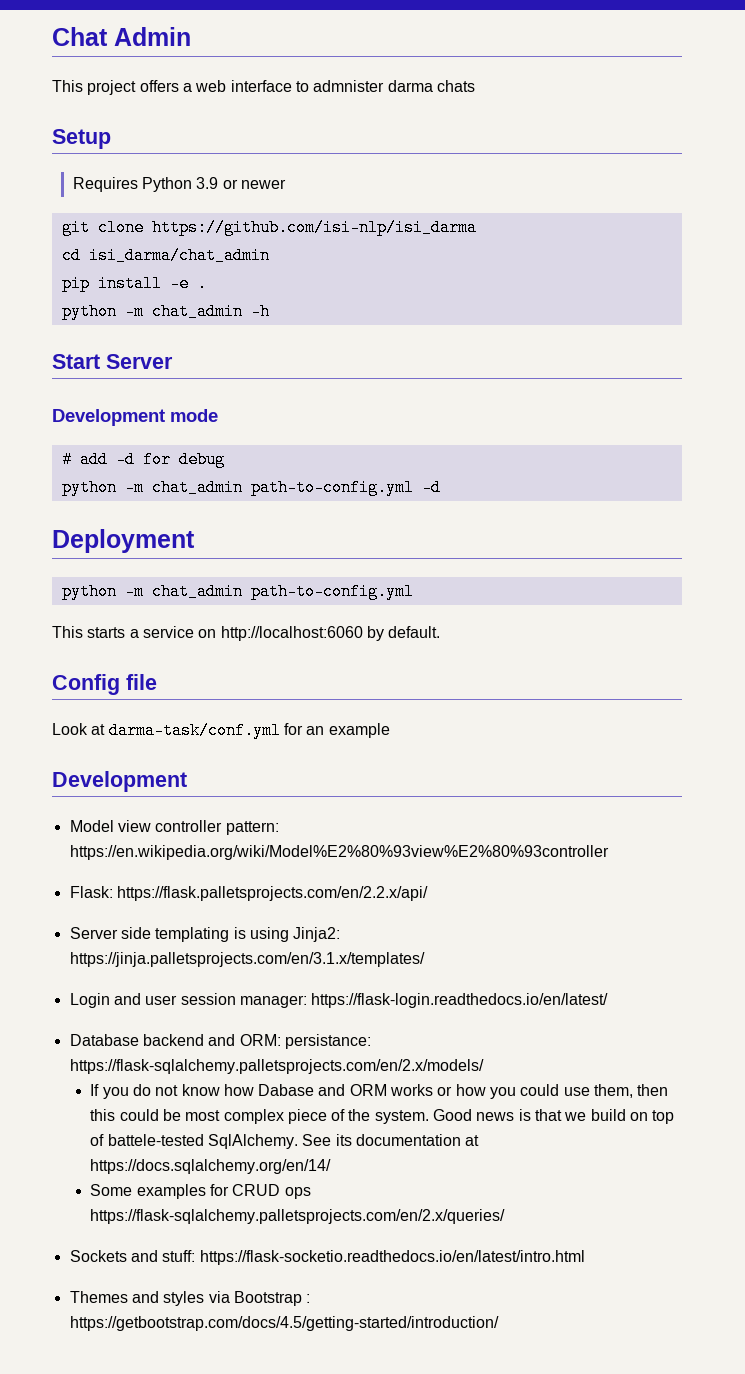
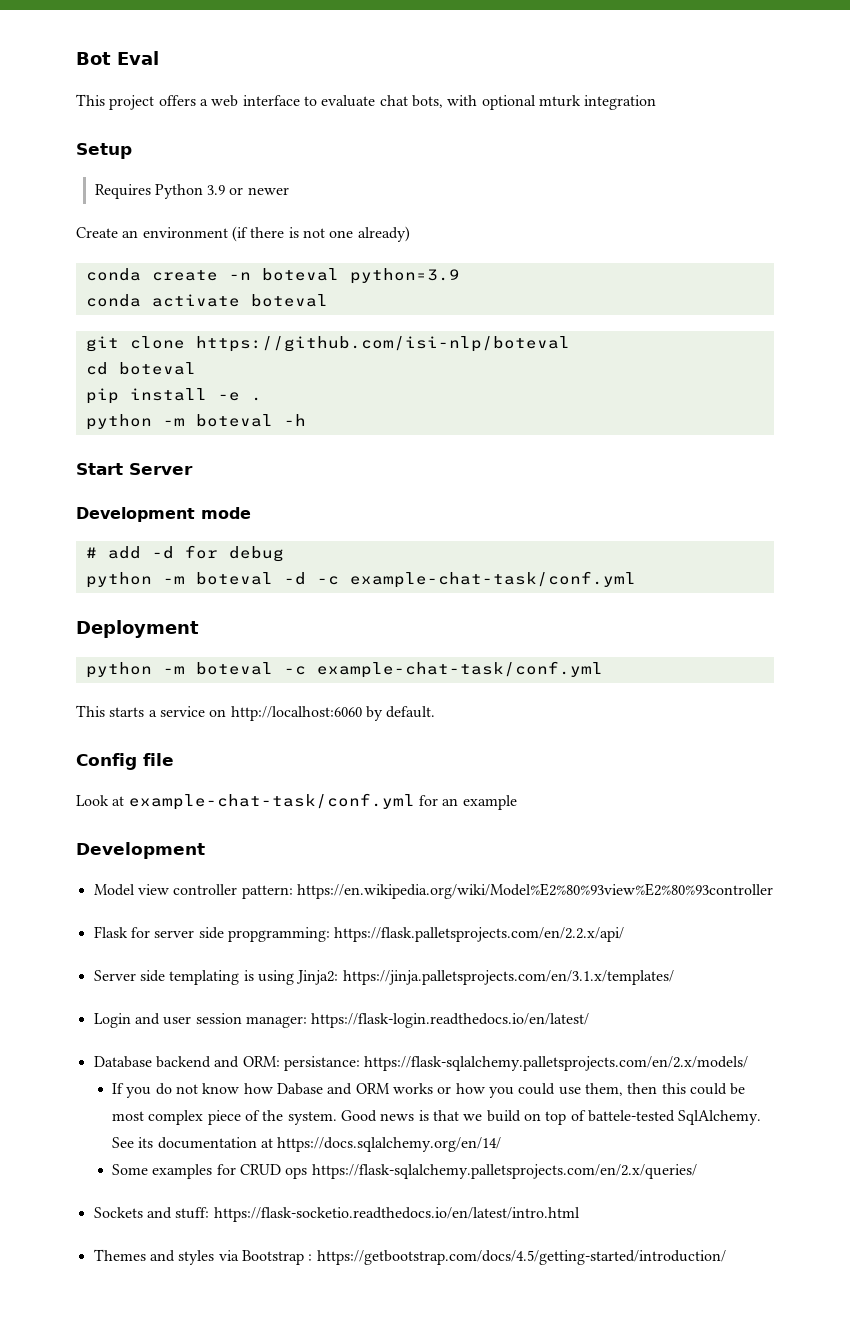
- Chat Admin
+ Bot Eval
- This project offers a web interface to admnister darma chats
+ This project offers a web interface to evaluate chat bots, with optional mturk integration
+ Create an environment (if there is not one already)
+ conda create -n boteval python=3.9
+ conda activate boteval
- git clone https://github.com/isi-nlp/isi_darma
+ git clone https://github.com/isi-nlp/boteval
- cd isi_darma/chat_admin
+ cd boteval
- python -m chat_admin -h
+ python -m boteval -h
- python -m chat_admin path-to-config.yml -d
+ python -m boteval -d -c example-chat-task/conf.yml
  Deployment
- python -m chat_admin path-to-config.yml
+ python -m boteval -c example-chat-task/conf.yml
- Look at darma-task/conf.yml for an example
+ Look at example-chat-task/conf.yml for an example
- Flask: https://flask.palletsprojects.com/en/2.2.x/api/
+ Flask for server side propgramming: https://flask.palletsprojects.com/en/2.2.x/api/

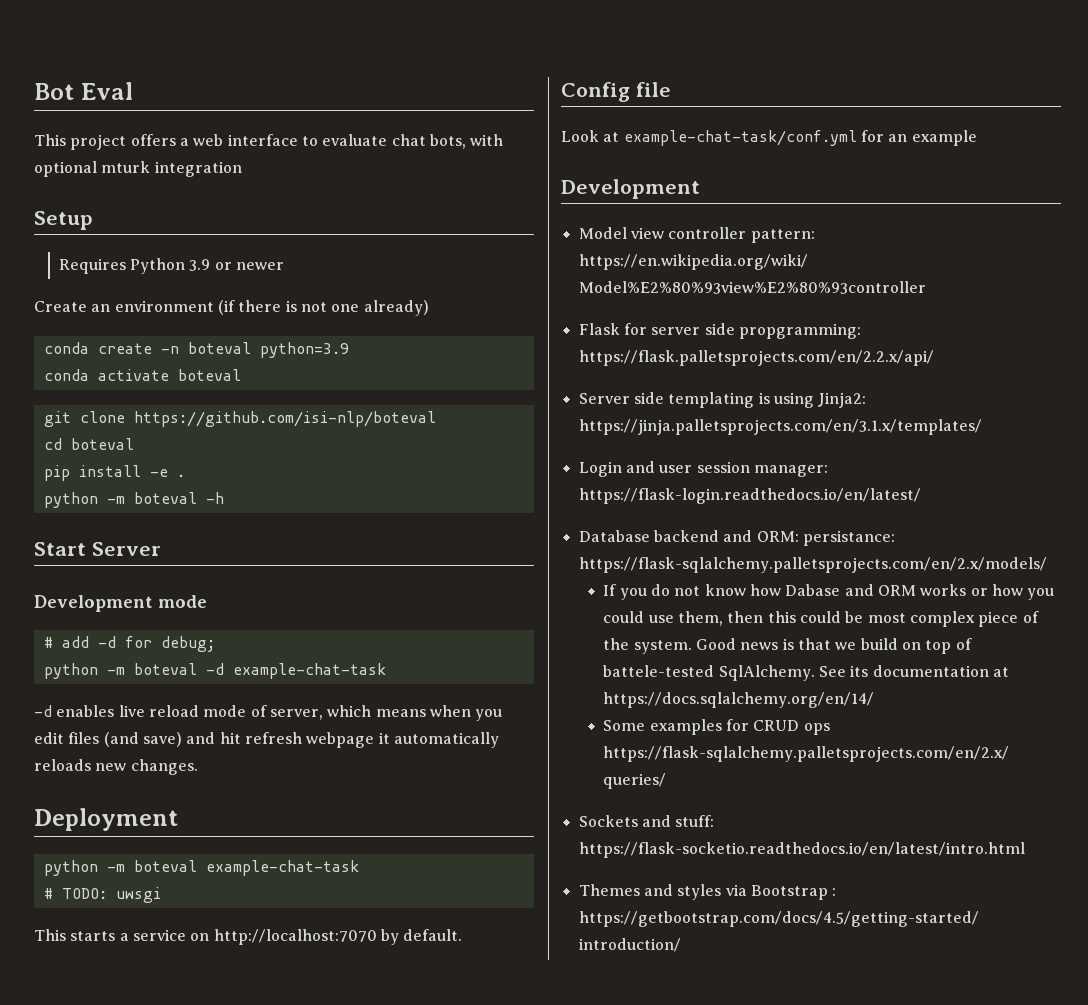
- # add -d for debug
+ # add -d for debug;
- python -m boteval -d -c example-chat-task/conf.yml
+ python -m boteval -d example-chat-task
+ -d enables live reload mode of server, which means when you edit files (and save) and hit refresh webpage it automatically reloads new changes.
- python -m boteval -c example-chat-task/conf.yml
+ python -m boteval example-chat-task
+ # TODO: uwsgi
- This starts a service on http://localhost:6060 by default.
+ This starts a service on http://localhost:7070 by default.

